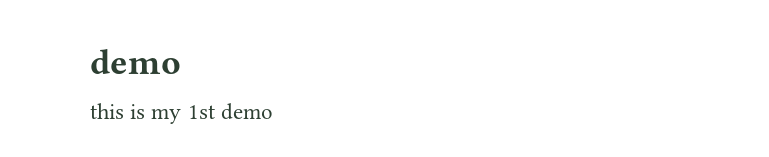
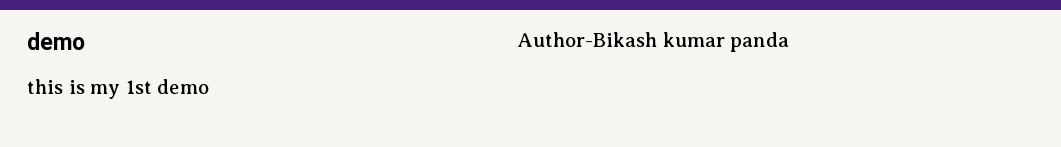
+ Author-Bikash kumar panda

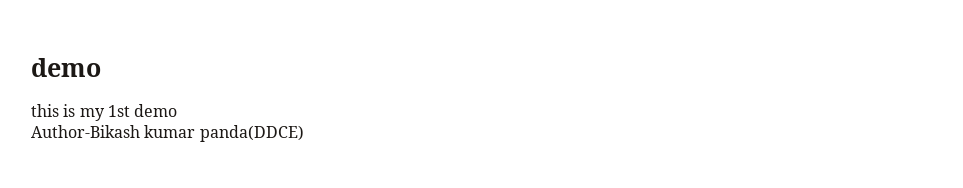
- Author-Bikash kumar panda
+ Author-Bikash kumar panda(DDCE)

